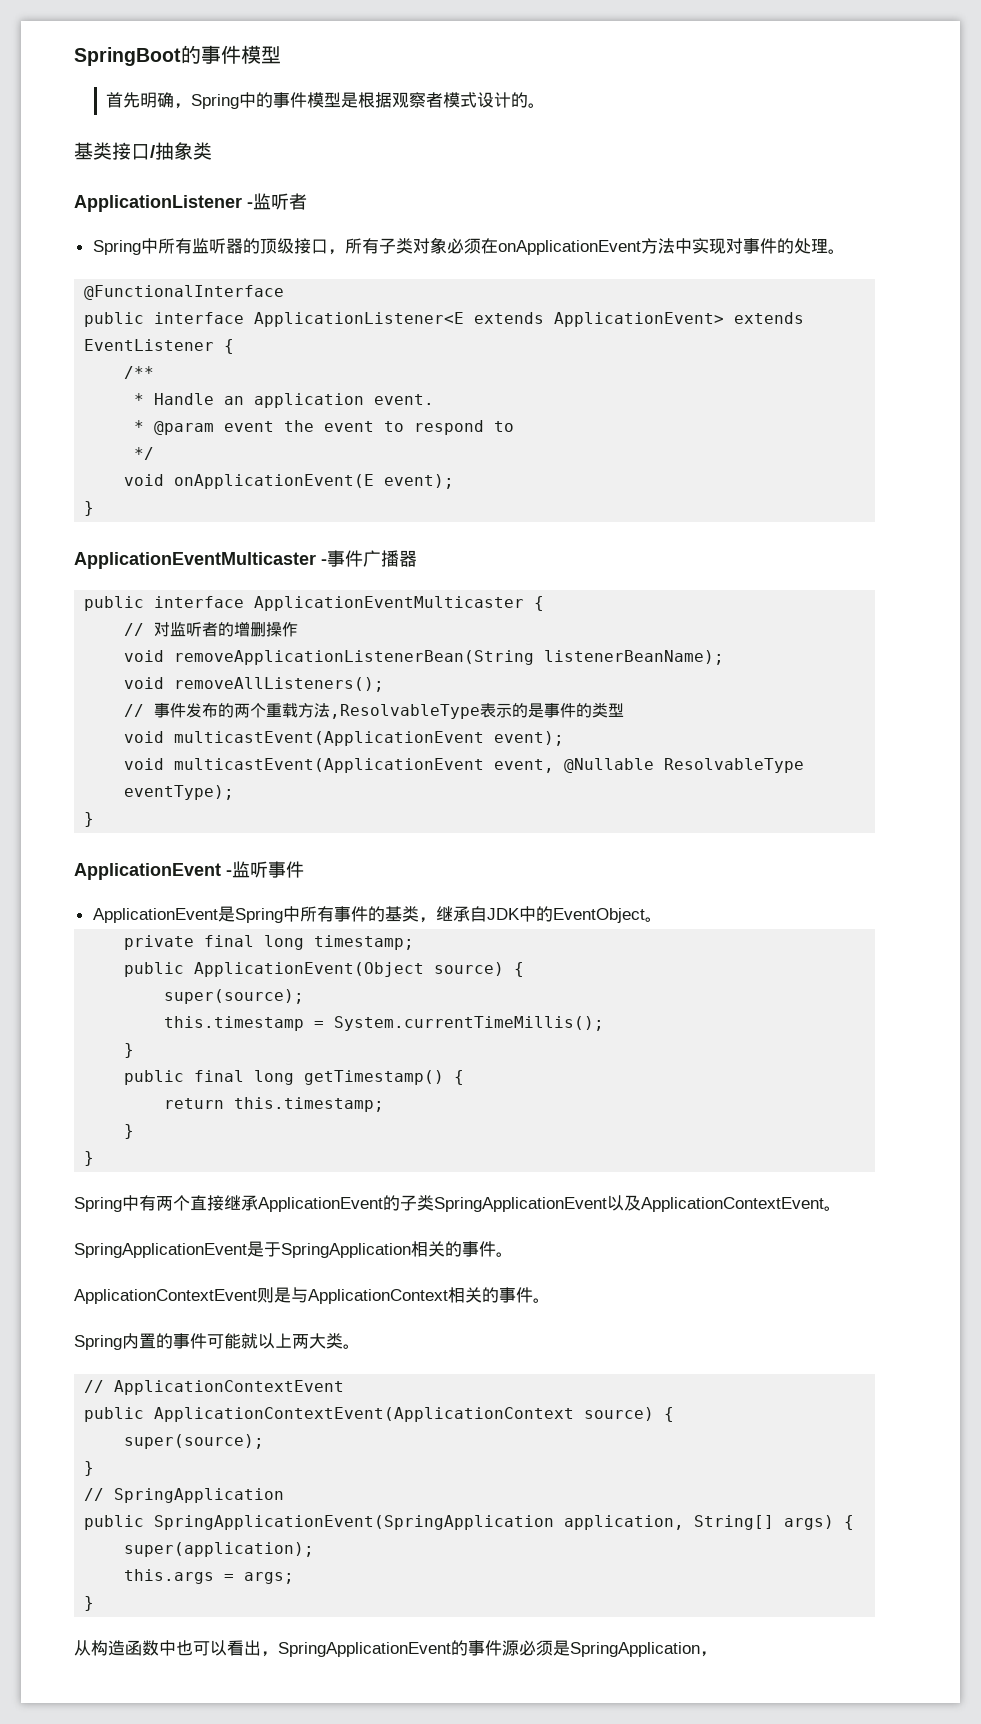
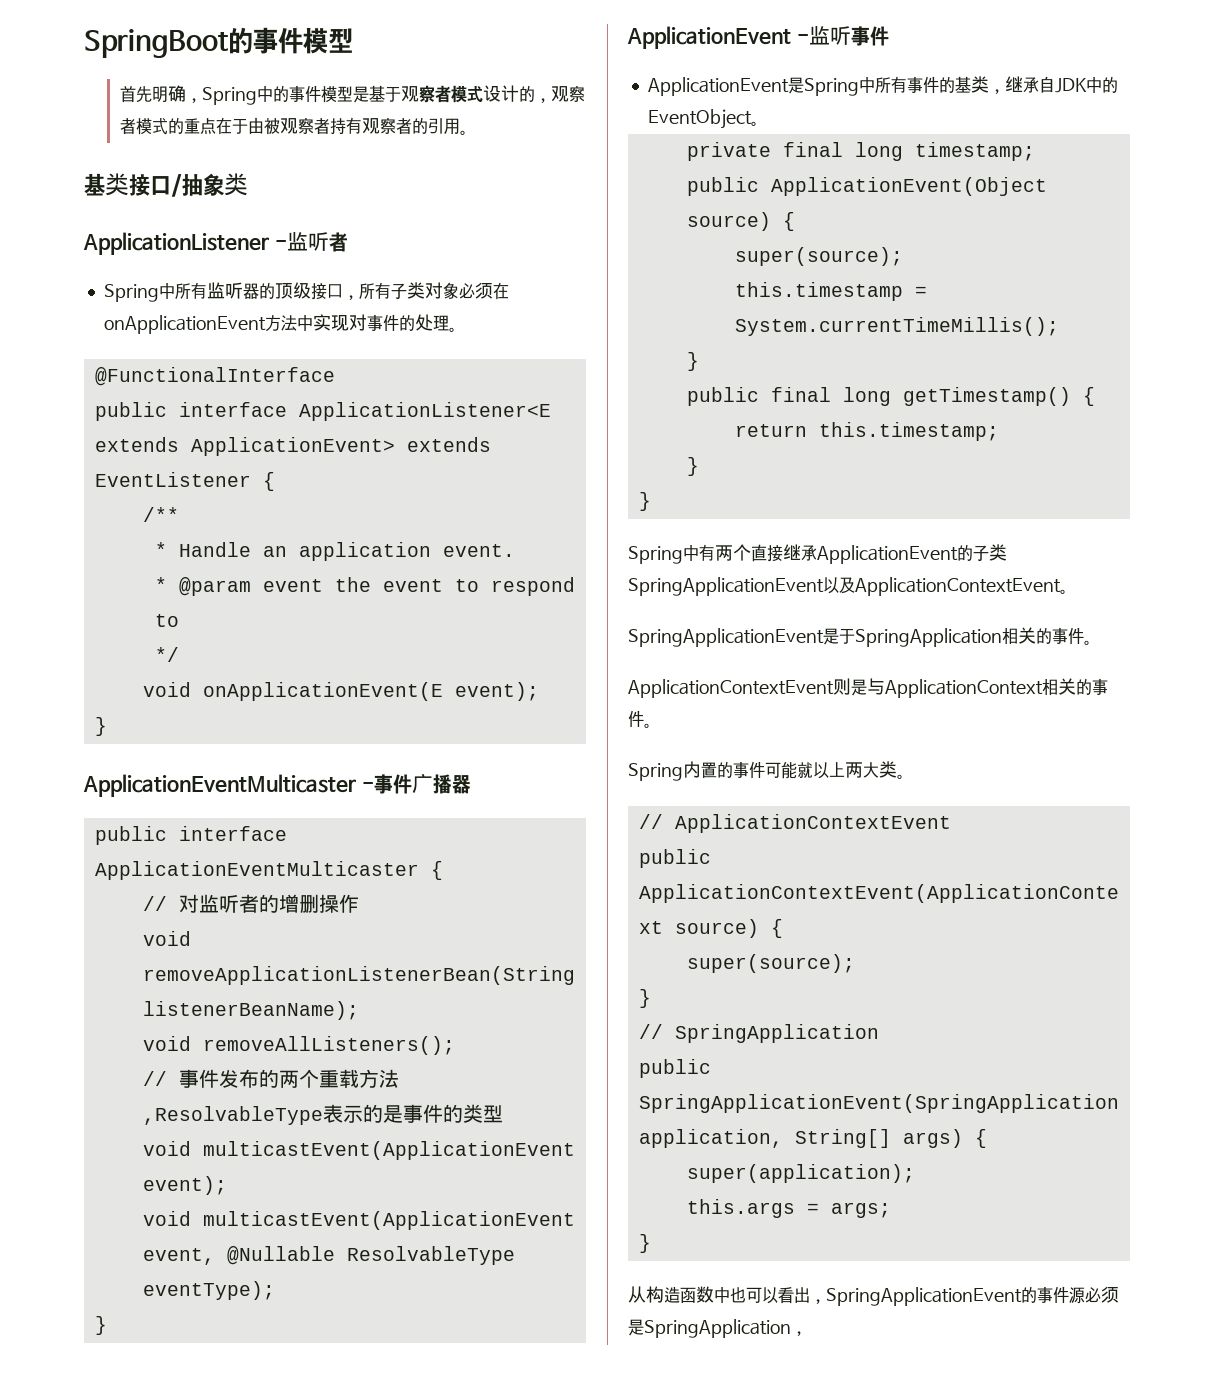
- 首先明确，Spring中的事件模型是根据观察者模式设计的。
+ 首先明确，Spring中的事件模型是基于观察者模式设计的，观察者模式的重点在于由被观察者持有观察者的引用。

